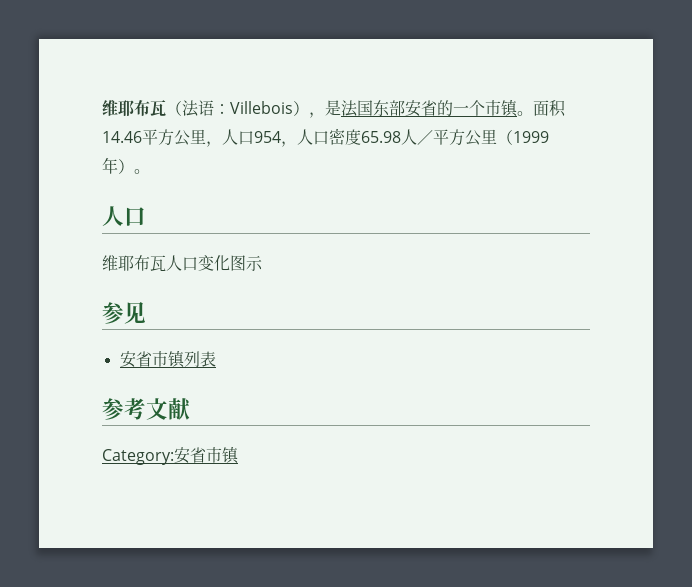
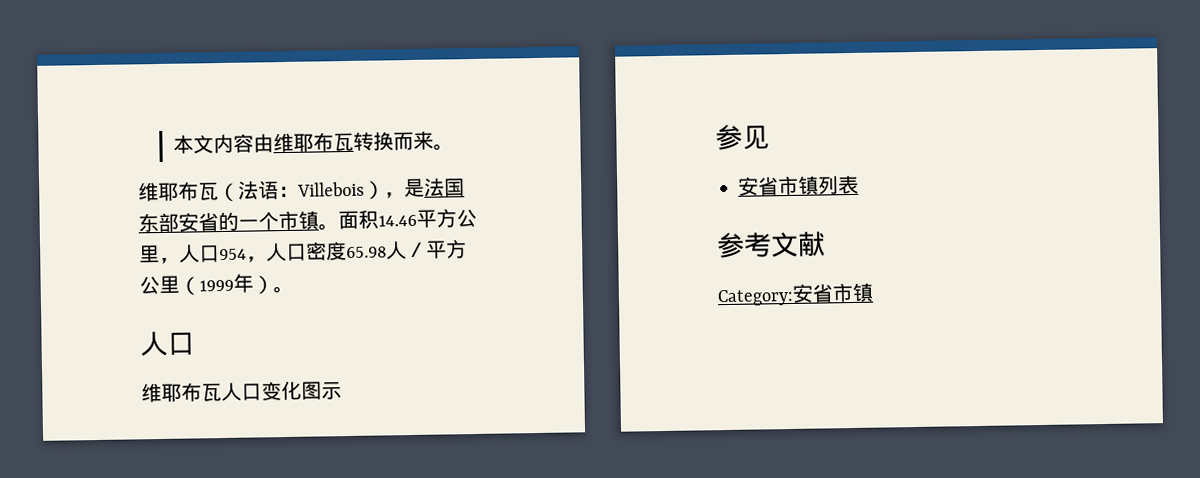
+ 本文内容由维耶布瓦转换而来。

